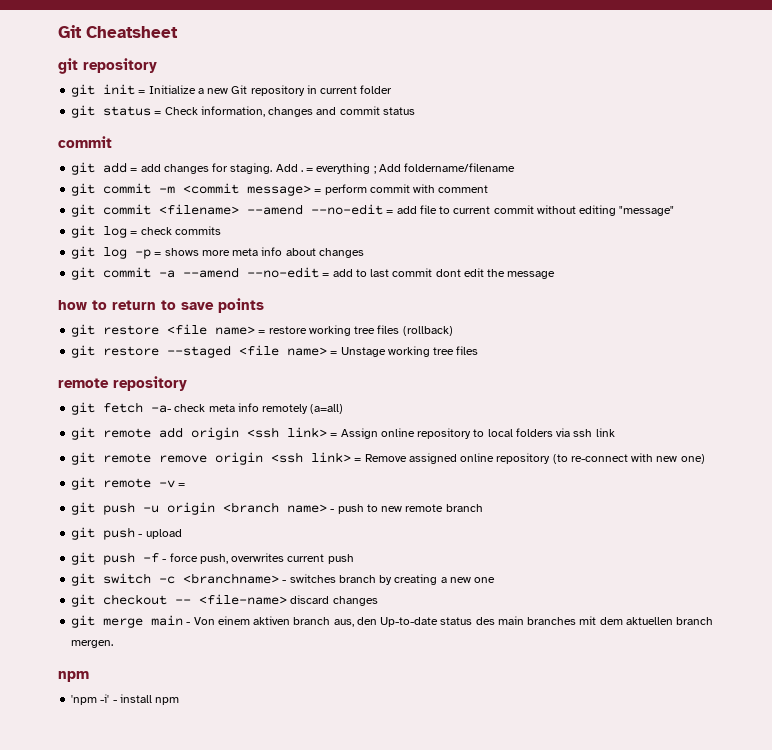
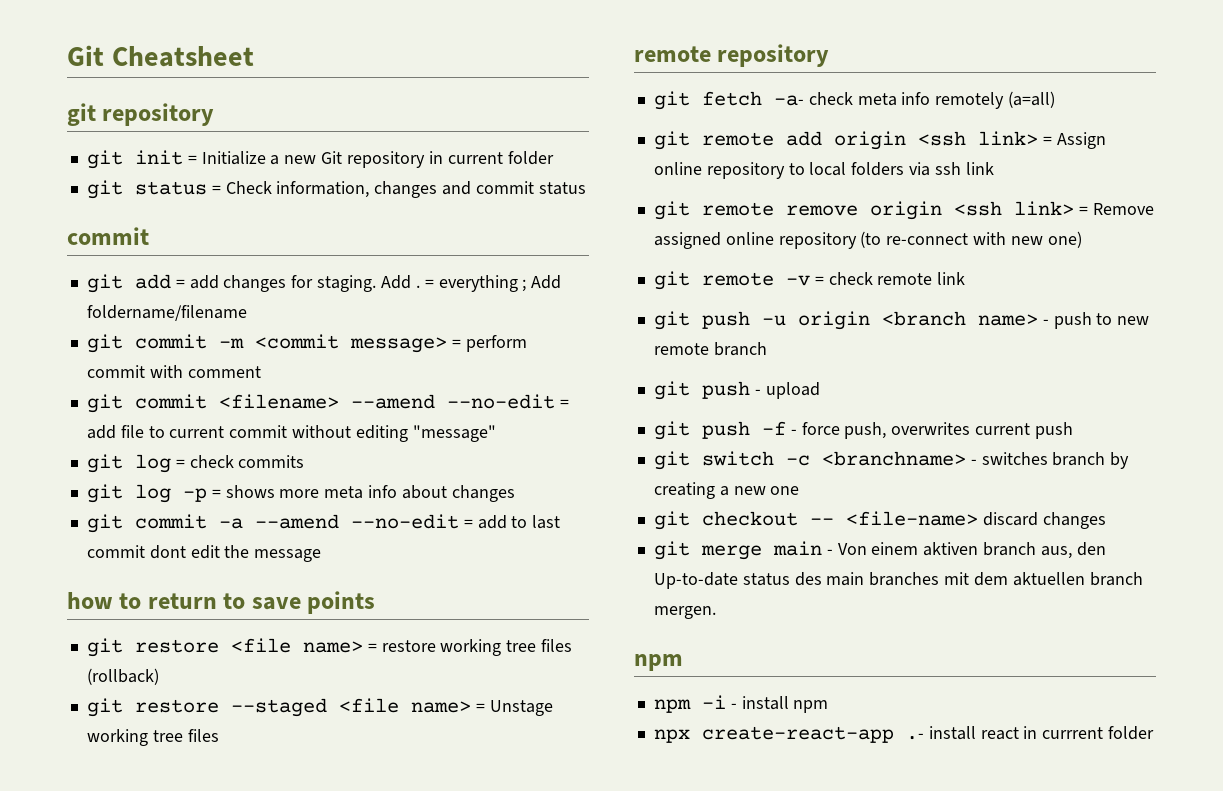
- git remote -v =
+ git remote -v = check remote link
- 'npm -i' - install npm
+ npm -i - install npm
+ npx create-react-app .- install react in currrent folder

